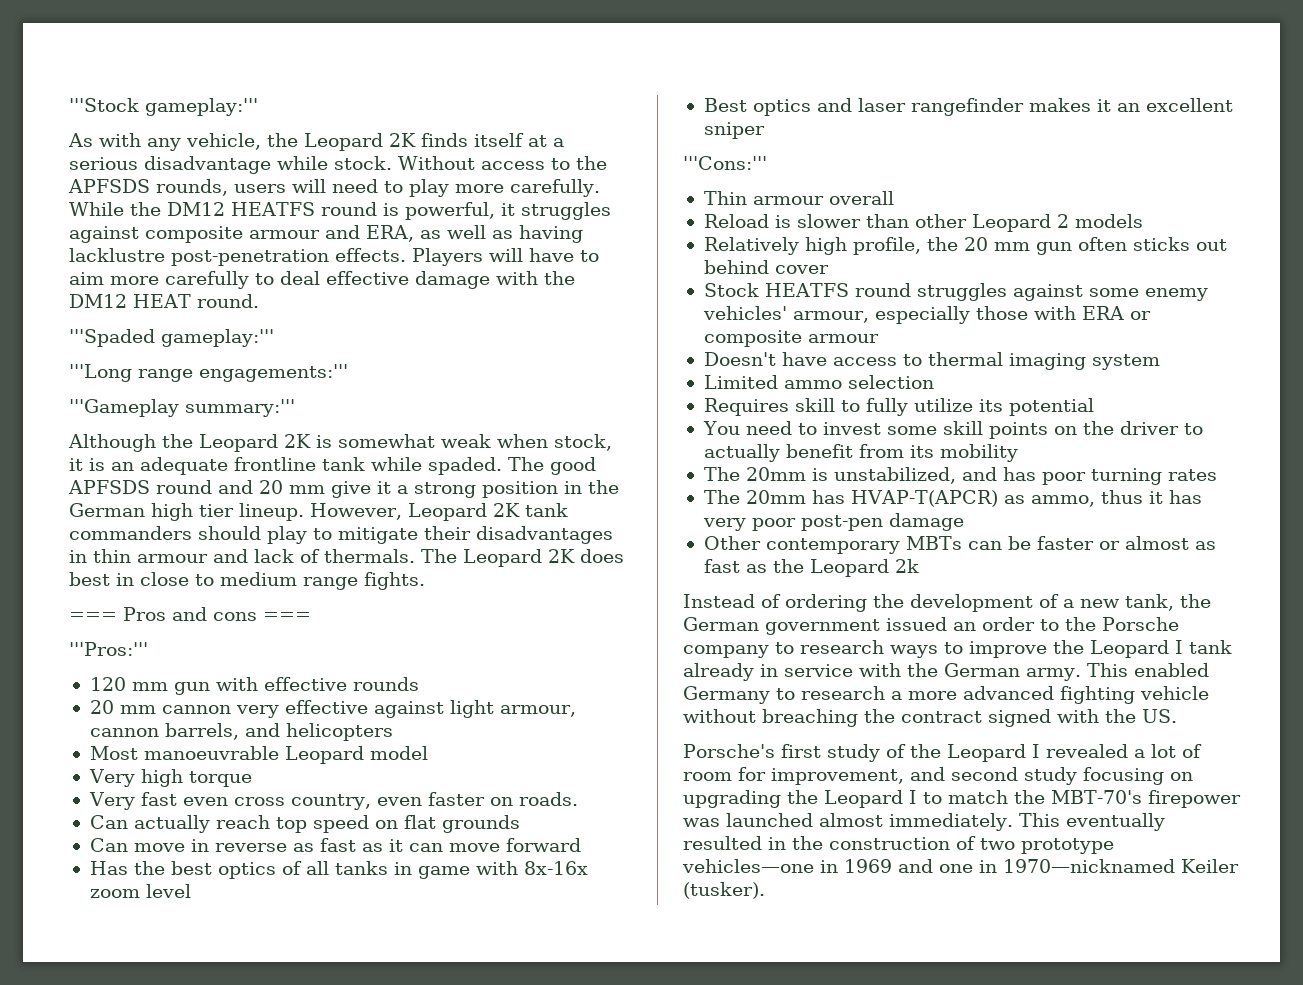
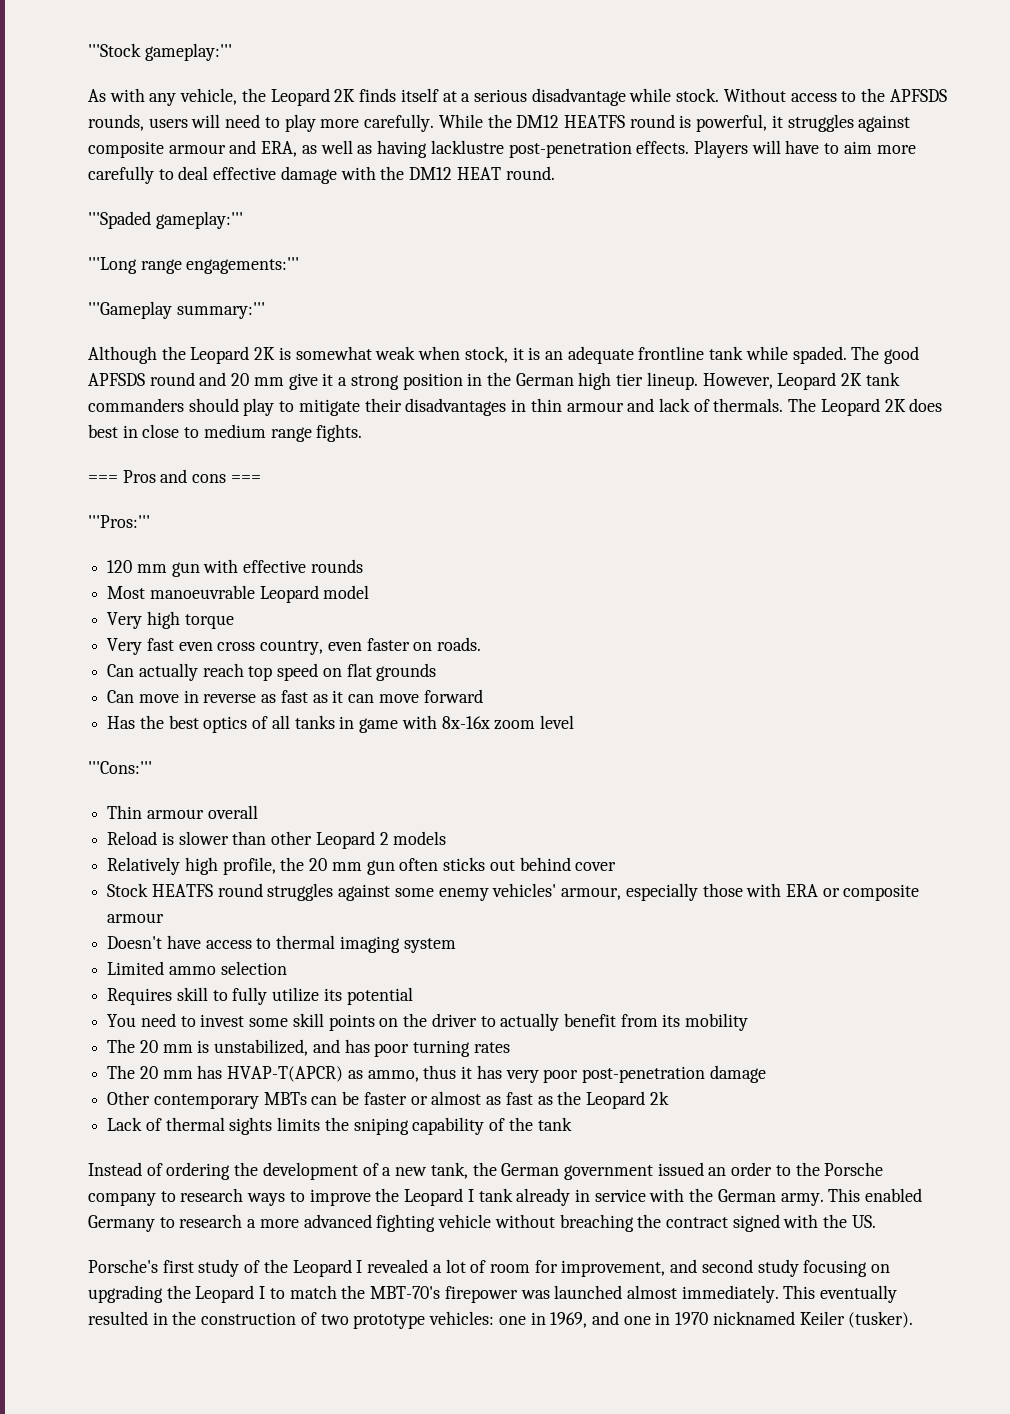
- 20 mm cannon very effective against light armour, cannon barrels, and helicopters
- Best optics and laser rangefinder makes it an excellent sniper
- The 20mm is unstabilized, and has poor turning rates
+ The 20 mm is unstabilized, and has poor turning rates
- The 20mm has HVAP-T(APCR) as ammo, thus it has very poor post-pen damage
+ The 20 mm has HVAP-T(APCR) as ammo, thus it has very poor post-penetration damage
+ Lack of thermal sights limits the sniping capability of the tank
- This eventually resulted in the construction of two prototype vehicles—one in 1969 and one in 1970—nicknamed Keiler (tusker).
+ This eventually resulted in the construction of two prototype vehicles: one in 1969, and one in 1970 nicknamed Keiler (tusker).

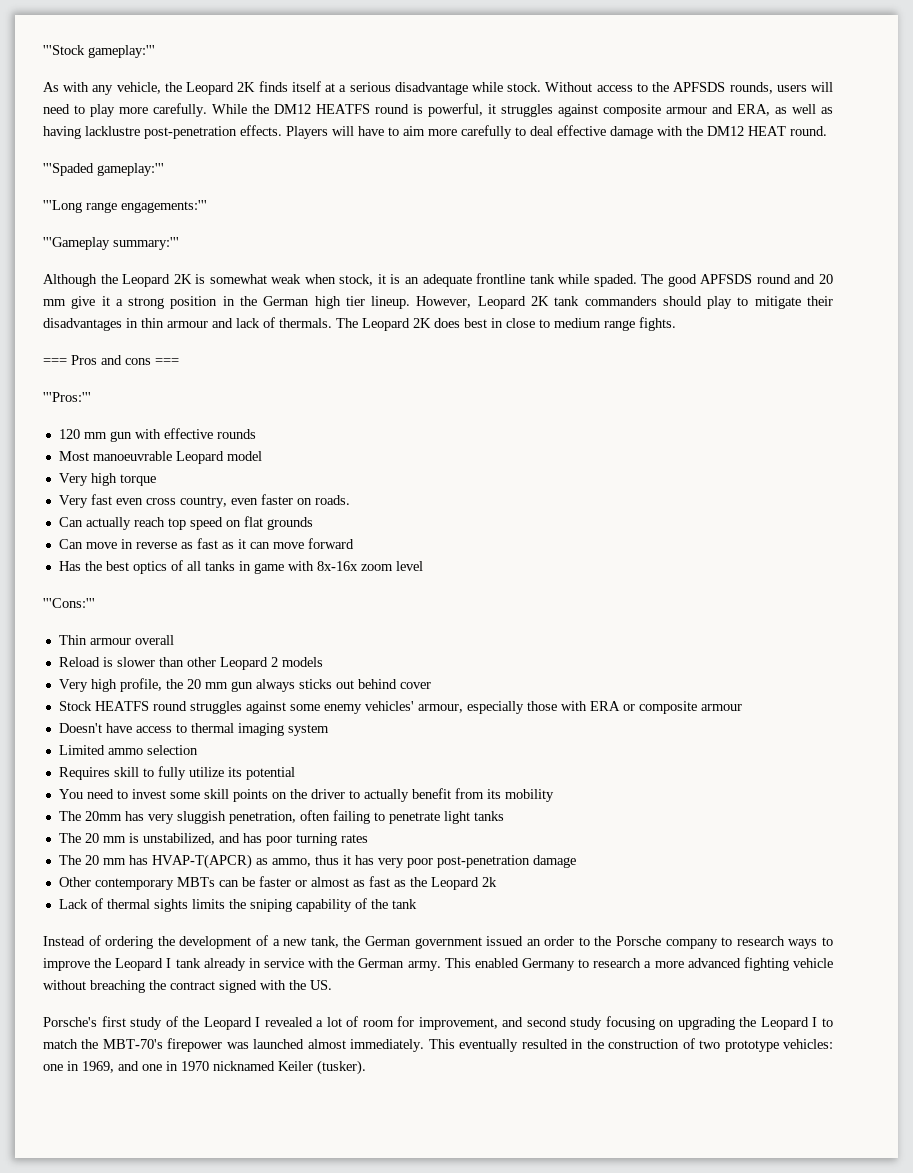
- Relatively high profile, the 20 mm gun often sticks out behind cover
+ Very high profile, the 20 mm gun always sticks out behind cover
+ The 20mm has very sluggish penetration, often failing to penetrate light tanks

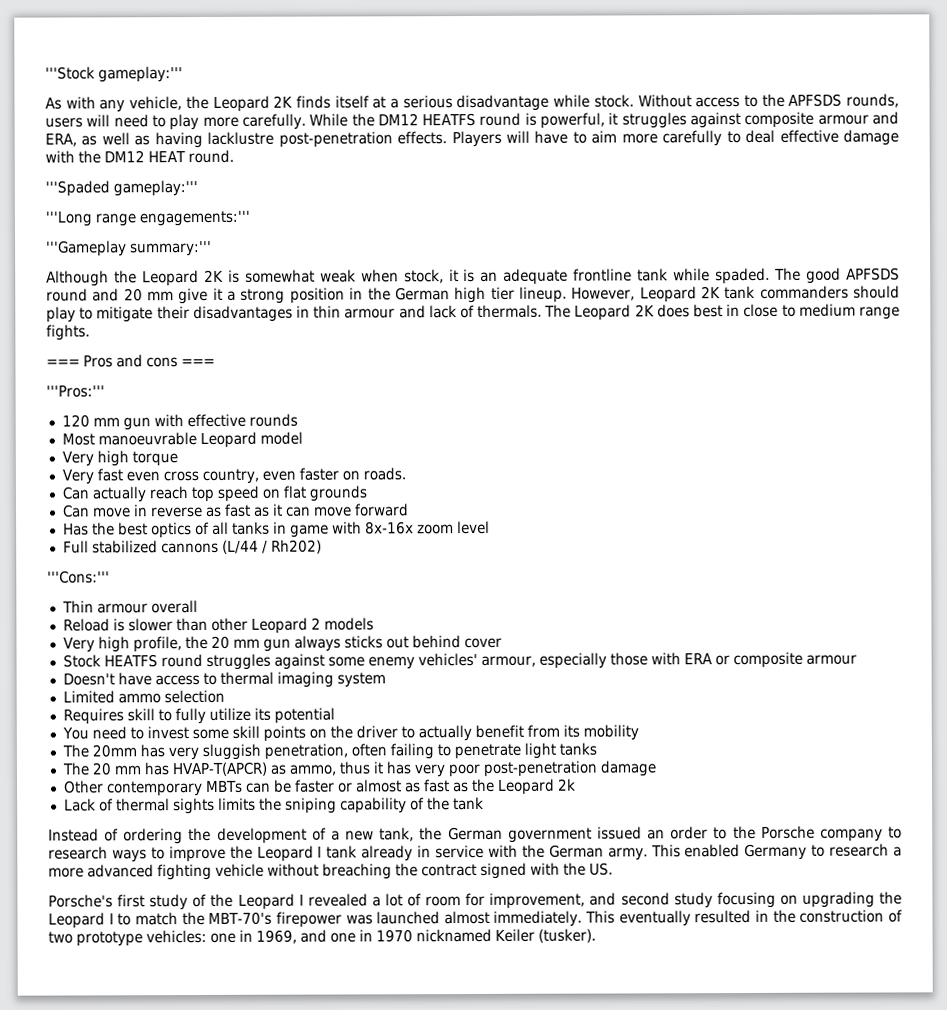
+ Full stabilized cannons (L/44 / Rh202)
- The 20 mm is unstabilized, and has poor turning rates

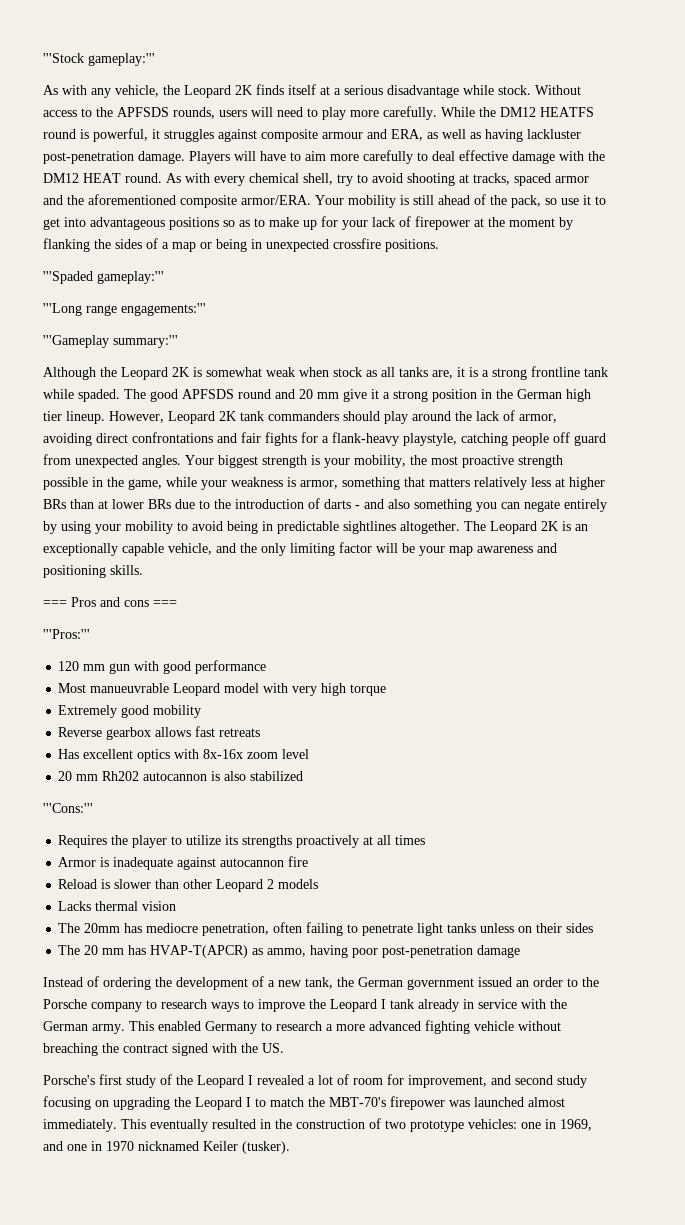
- While the DM12 HEATFS round is powerful, it struggles against composite armour and ERA, as well as having lacklustre post-penetration effects.
+ While the DM12 HEATFS round is powerful, it struggles against composite armour and ERA, as well as having lackluster post-penetration damage.
+ As with every chemical shell, try to avoid shooting at tracks, spaced armor and the aforementioned composite armor/ERA. Your mobility is still ahead of the pack, so use it to get into advantageous positions so as to make up for your lack of firepower at the moment by flanking the sides of a map or being in unexpected crossfire positions.
- Although the Leopard 2K is somewhat weak when stock, it is an adequate frontline tank while spaded.
+ Although the Leopard 2K is somewhat weak when stock as all tanks are, it is a strong frontline tank while spaded.
- However, Leopard 2K tank commanders should play to mitigate their disadvantages in thin armour and lack of thermals. The Leopard 2K does best in close to medium range fights.
+ However, Leopard 2K tank commanders should play around the lack of armor, avoiding direct confrontations and fair fights for a flank-heavy playstyle, catching people off guard from unexpected angles. Your biggest strength is your mobility, the most proactive strength possible in the game, while your weakness is armor, something that matters relatively less at higher BRs than at lower BRs due to the introduction of darts - and also something you can negate entirely by using your mobility to avoid being in predictable sightlines altogether. The Leopard 2K is an exceptionally capable vehicle, and the only limiting factor will be your map awareness and positioning skills.
- 120 mm gun with effective rounds
+ 120 mm gun with good performance
- Most manoeuvrable Leopard model
- Very high torque
+ Most manueuvrable Leopard model with very high torque
- Very fast even cross country, even faster on roads.
- Can actually reach top speed on flat grounds
- Can move in reverse as fast as it can move forward
- Has the best optics of all tanks in game with 8x-16x zoom level
- Full stabilized cannons (L/44 / Rh202)
+ Extremely good mobility
+ Reverse gearbox allows fast retreats
+ Has excellent optics with 8x-16x zoom level
+ 20 mm Rh202 autocannon is also stabilized
  '''Cons:'''
- Thin armour overall
+ Requires the player to utilize its strengths proactively at all times
+ Armor is inadequate against autocannon fire
- Very high profile, the 20 mm gun always sticks out behind cover
- Stock HEATFS round struggles against some enemy vehicles' armour, especially those with ERA or composite armour
- Doesn't have access to thermal imaging system
- Limited ammo selection
- Requires skill to fully utilize its potential
- You need to invest some skill points on the driver to actually benefit from its mobility
+ Lacks thermal vision
- The 20mm has very sluggish penetration, often failing to penetrate light tanks
+ The 20mm has mediocre penetration, often failing to penetrate light tanks unless on their sides
- The 20 mm has HVAP-T(APCR) as ammo, thus it has very poor post-penetration damage
+ The 20 mm has HVAP-T(APCR) as ammo, having poor post-penetration damage
- Other contemporary MBTs can be faster or almost as fast as the Leopard 2k
- Lack of thermal sights limits the sniping capability of the tank

